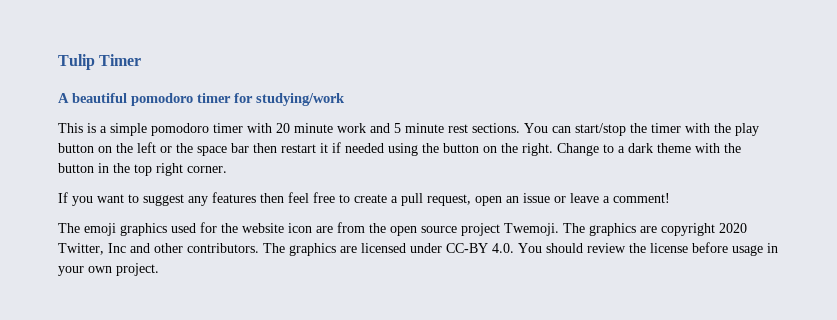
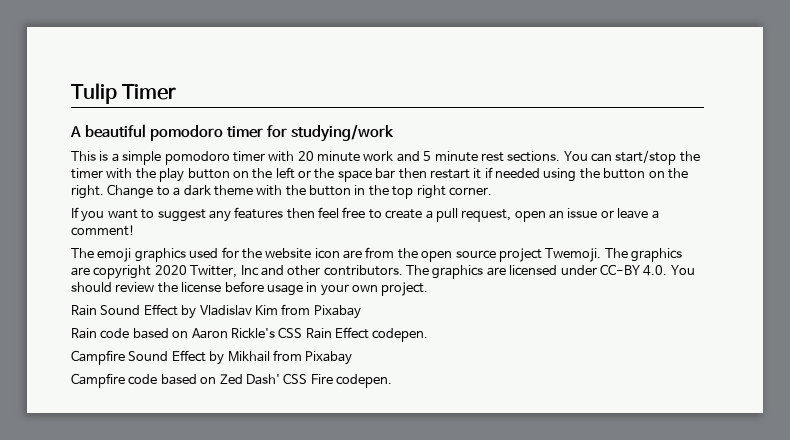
+ Rain Sound Effect by Vladislav Kim from Pixabay
+ Rain code based on Aaron Rickle's CSS Rain Effect codepen.
+ Campfire Sound Effect by Mikhail from Pixabay
+ Campfire code based on Zed Dash' CSS Fire codepen.

